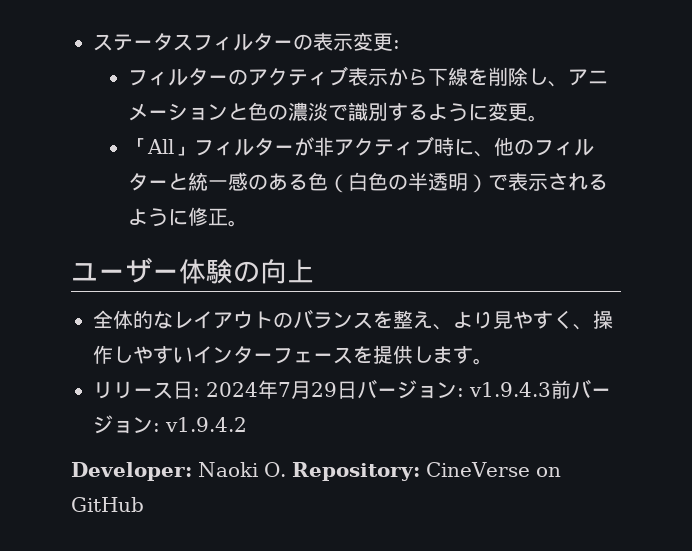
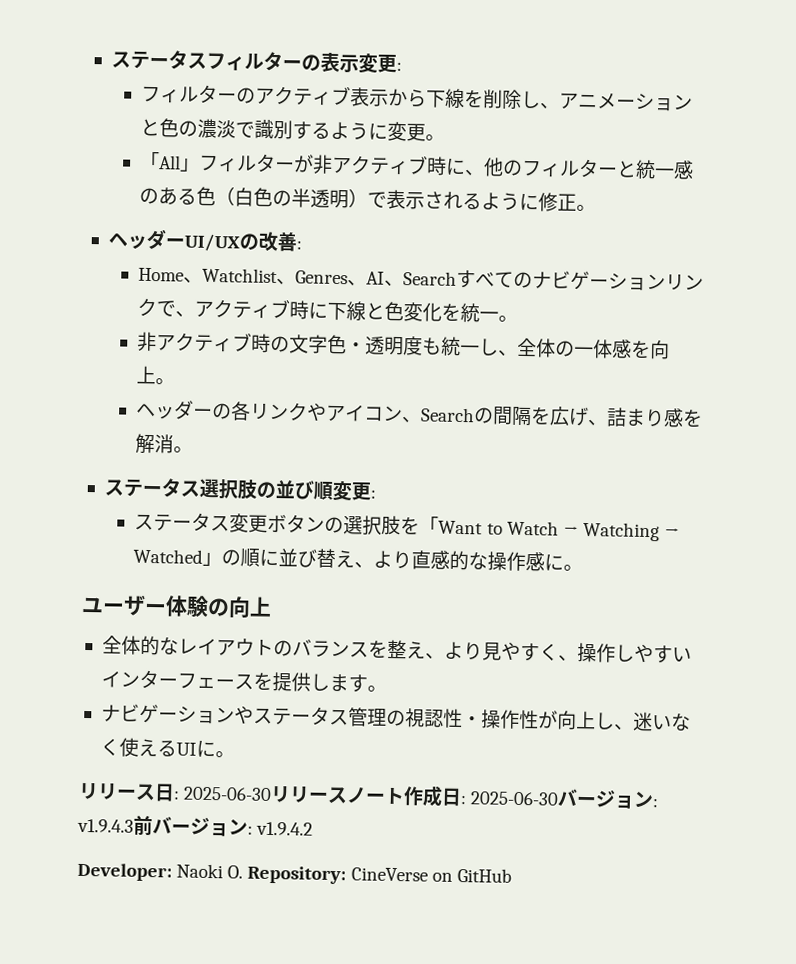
+ ヘッダーUI/UXの改善:
+ Home、Watchlist、Genres、AI、Searchすべてのナビゲーションリンクで、アクティブ時に下線と色変化を統一。
+ 非アクティブ時の文字色・透明度も統一し、全体の一体感を向上。
+ ヘッダーの各リンクやアイコン、Searchの間隔を広げ、詰まり感を解消。
+ ステータス選択肢の並び順変更:
+ ステータス変更ボタンの選択肢を「Want to Watch → Watching → Watched」の順に並び替え、より直感的な操作感に。
- リリース日: 2024年7月29日バージョン: v1.9.4.3前バージョン: v1.9.4.2
+ ナビゲーションやステータス管理の視認性・操作性が向上し、迷いなく使えるUIに。
+ リリース日: 2025-06-30リリースノート作成日: 2025-06-30バージョン: v1.9.4.3前バージョン: v1.9.4.2

